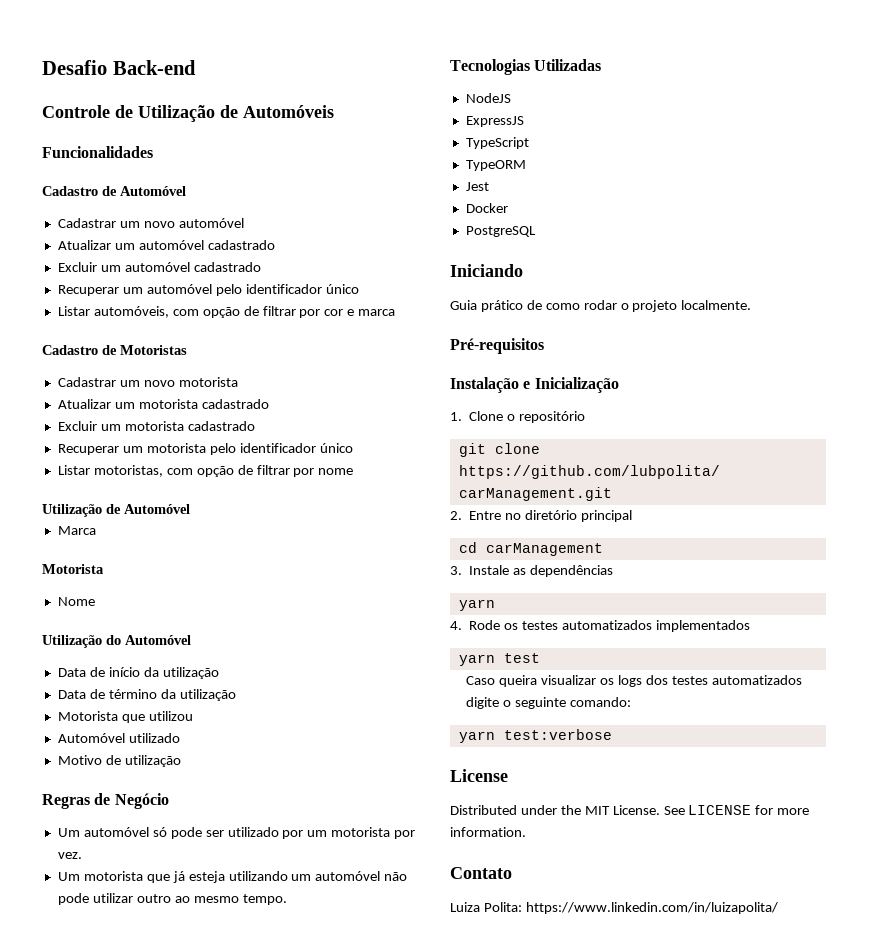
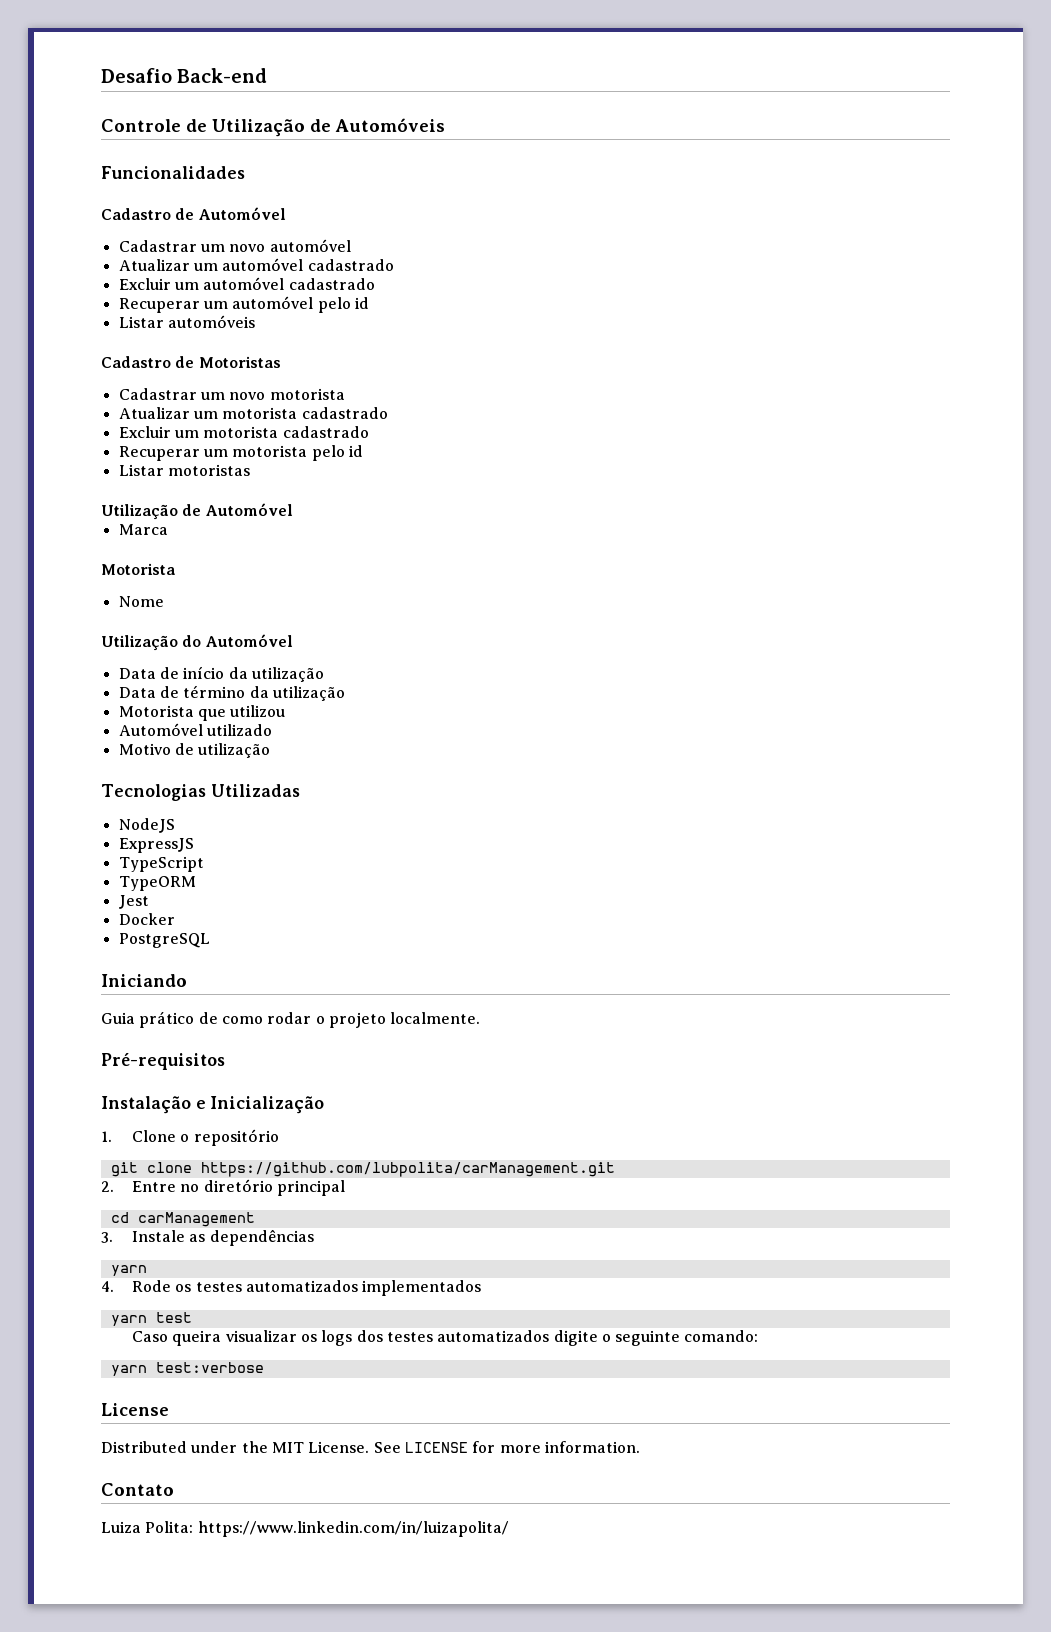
- Recuperar um automóvel pelo identificador único
- Listar automóveis, com opção de filtrar por cor e marca
+ Recuperar um automóvel pelo id
+ Listar automóveis
- Recuperar um motorista pelo identificador único
- Listar motoristas, com opção de filtrar por nome
+ Recuperar um motorista pelo id
+ Listar motoristas
- Regras de Negócio
- Um automóvel só pode ser utilizado por um motorista por vez.
- Um motorista que já esteja utilizando um automóvel não pode utilizar outro ao mesmo tempo.

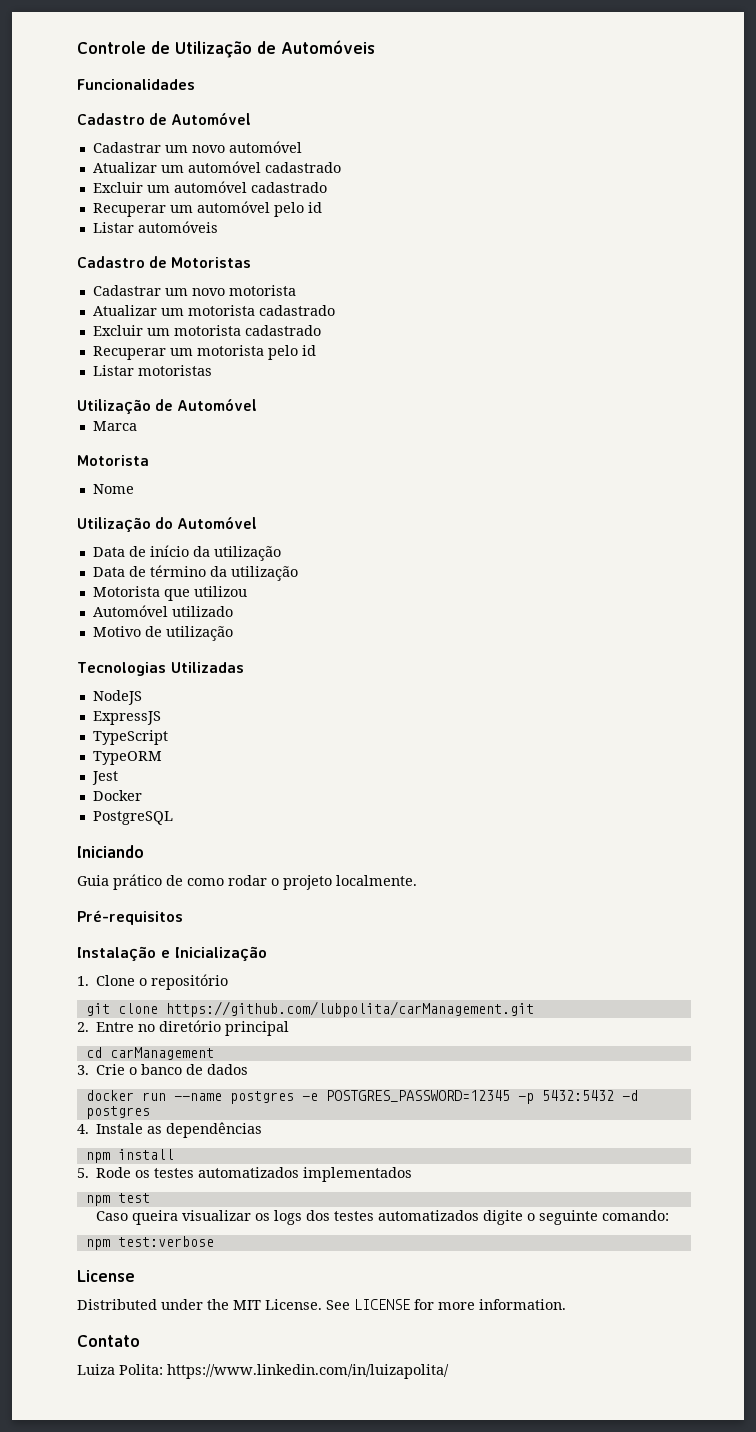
- Desafio Back-end
- 3. Instale as dependências
- yarn
- 4. Rode os testes automatizados implementados
+ 3. Crie o banco de dados
+ docker run --name postgres -e POSTGRES_PASSWORD=12345 -p 5432:5432 -d postgres
+ 4. Instale as dependências
+ npm install
+ 5. Rode os testes automatizados implementados
- yarn test
+ npm test
- yarn test:verbose
+ npm test:verbose

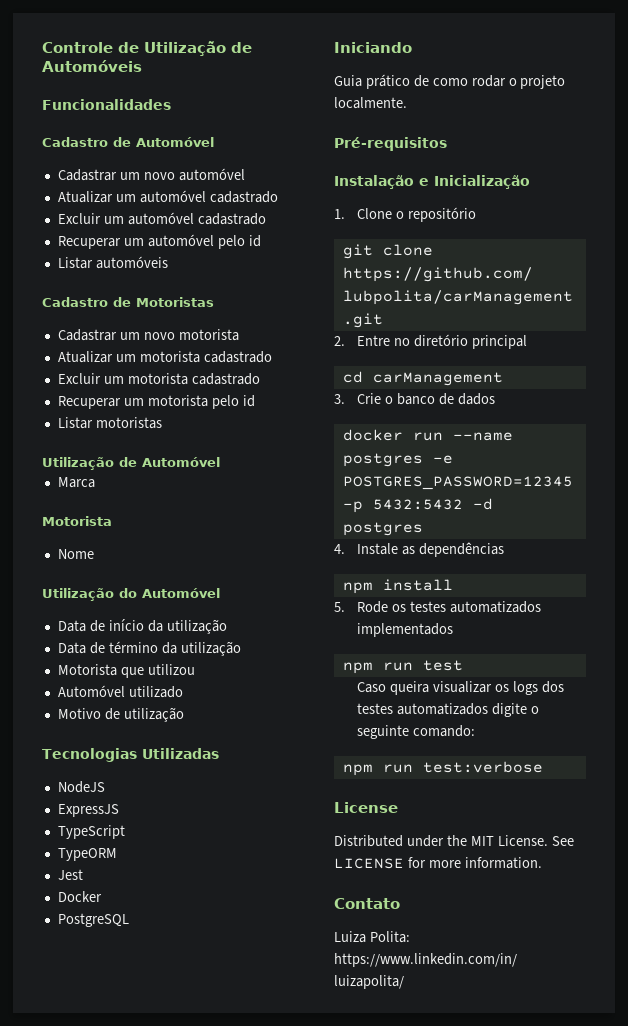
- npm test
+ npm run test
- npm test:verbose
+ npm run test:verbose

